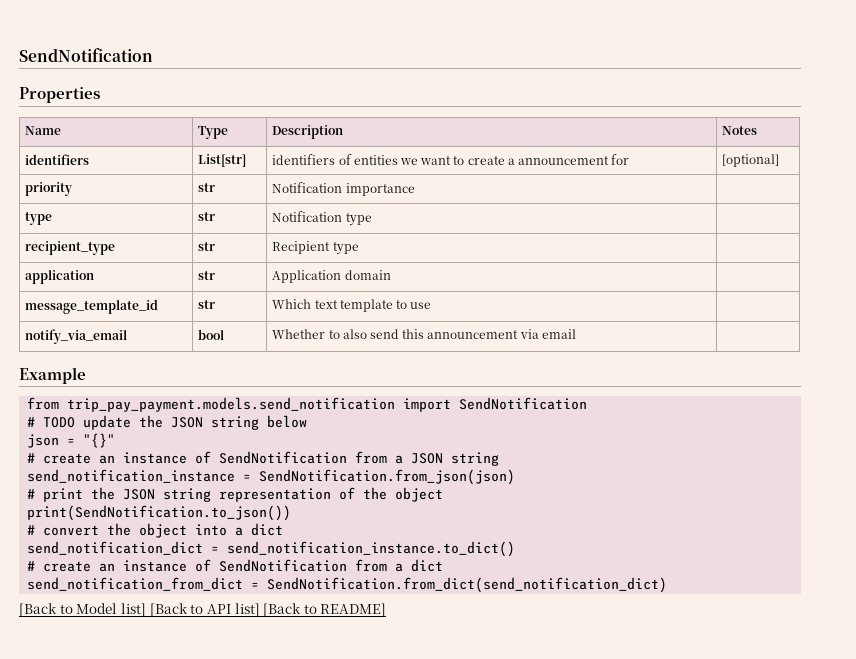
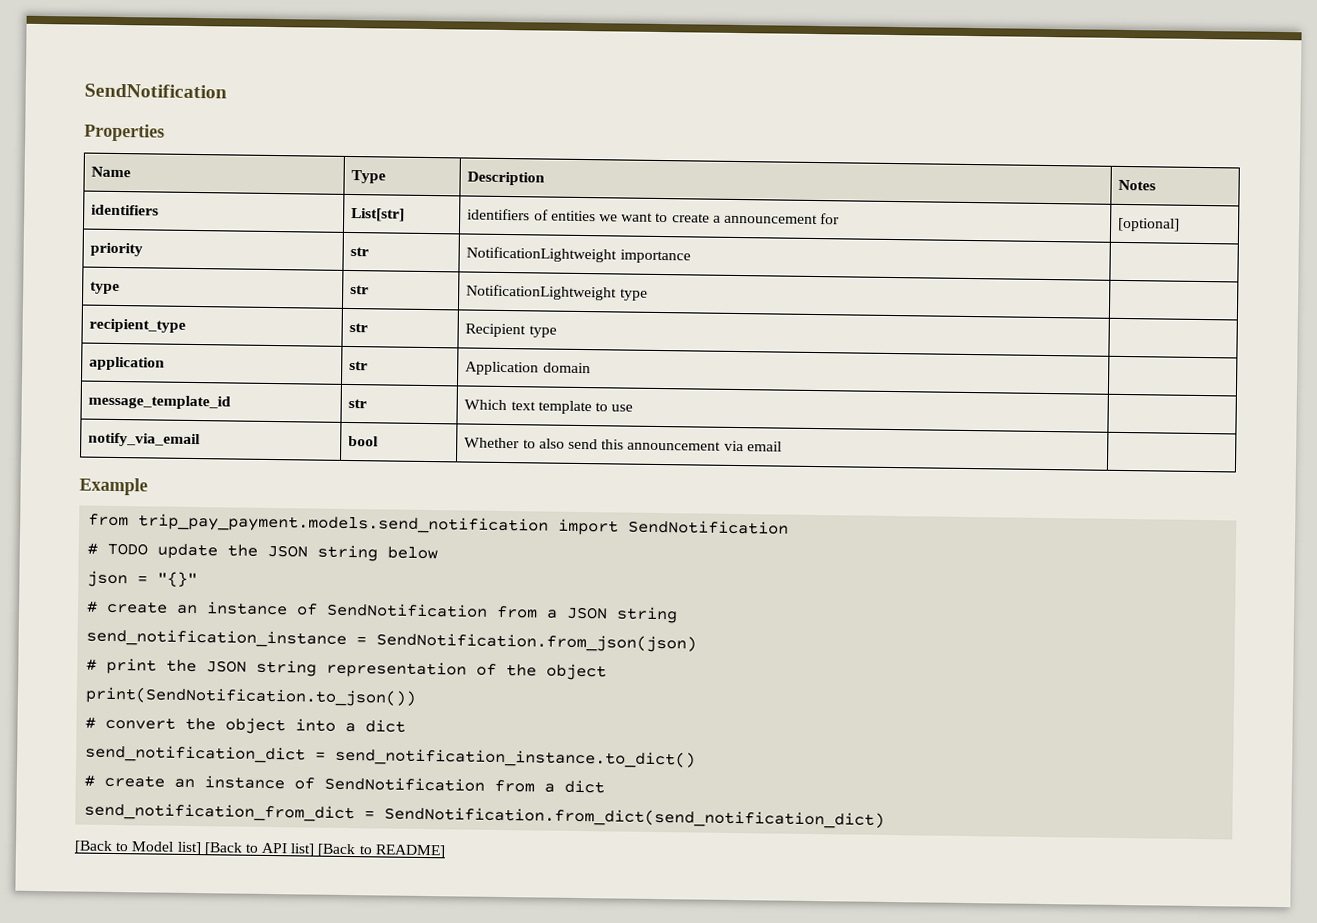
- priority | str | Notification importance |
+ priority | str | NotificationLightweight importance |
- type | str | Notification type |
+ type | str | NotificationLightweight type |

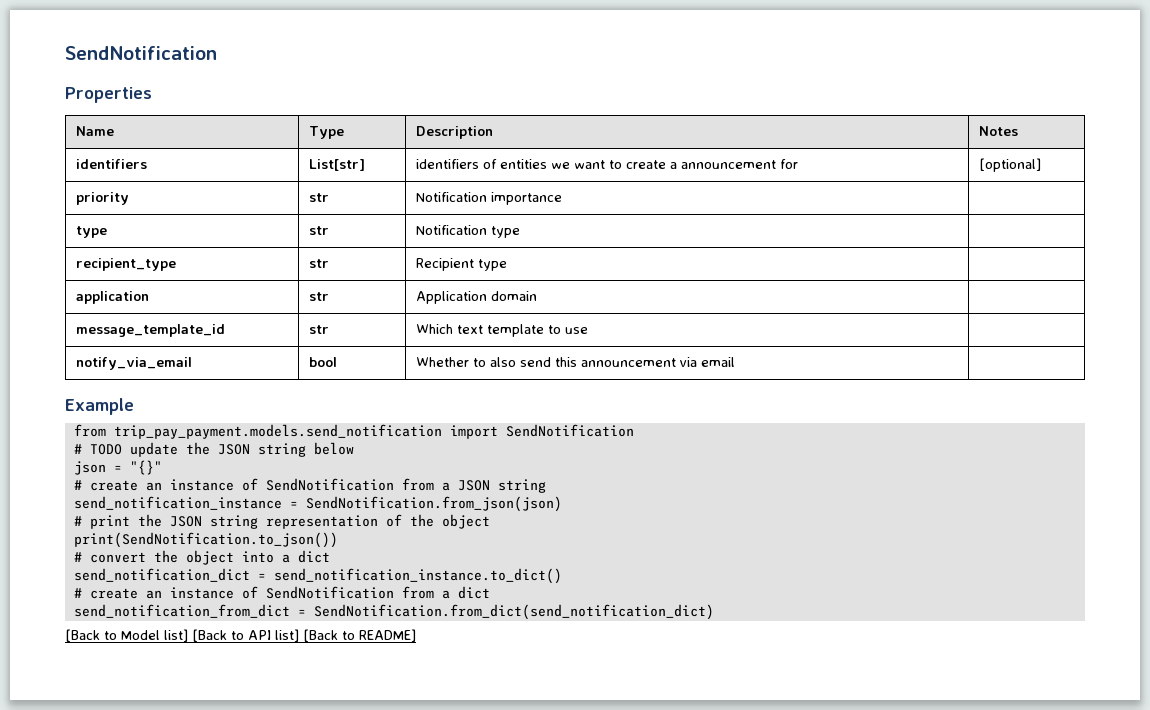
- priority | str | NotificationLightweight importance |
+ priority | str | Notification importance |
- type | str | NotificationLightweight type |
+ type | str | Notification type |

